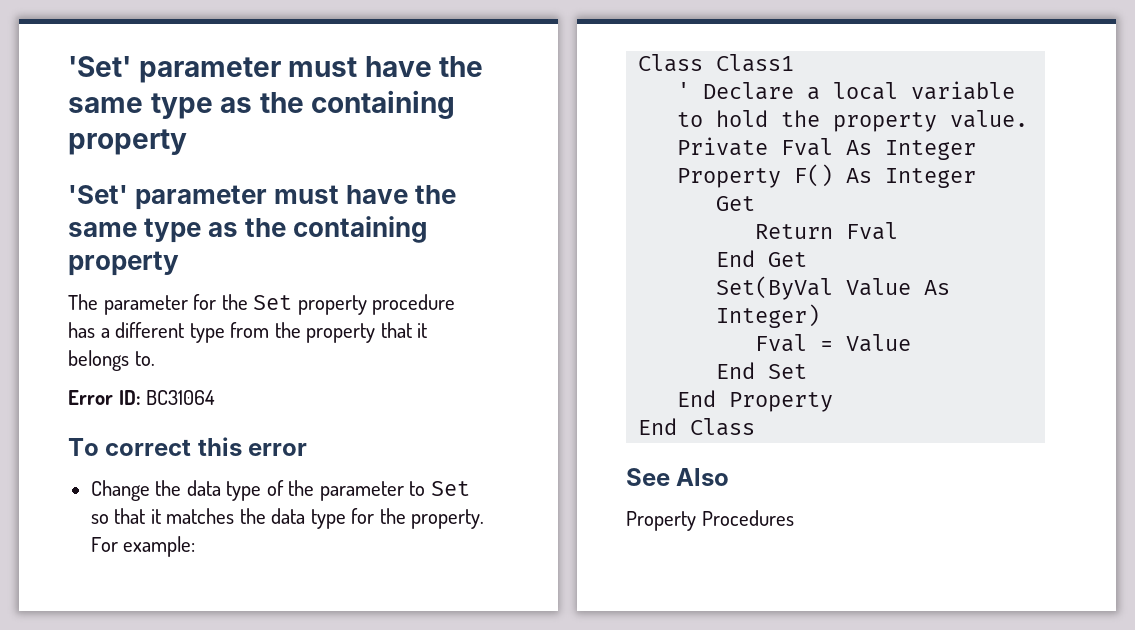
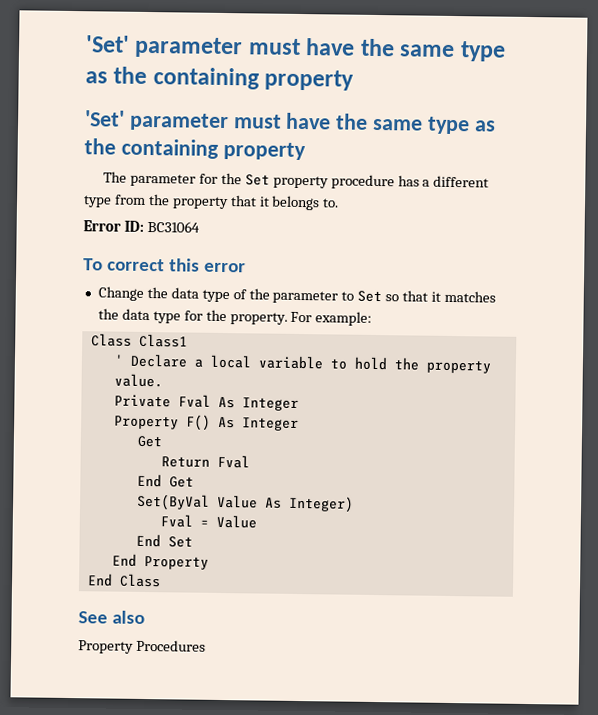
- See Also
+ See also

